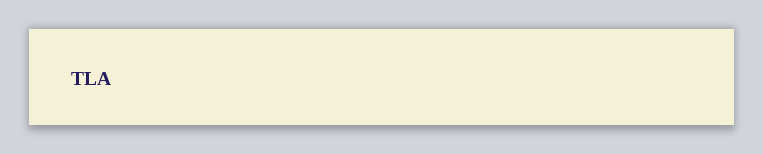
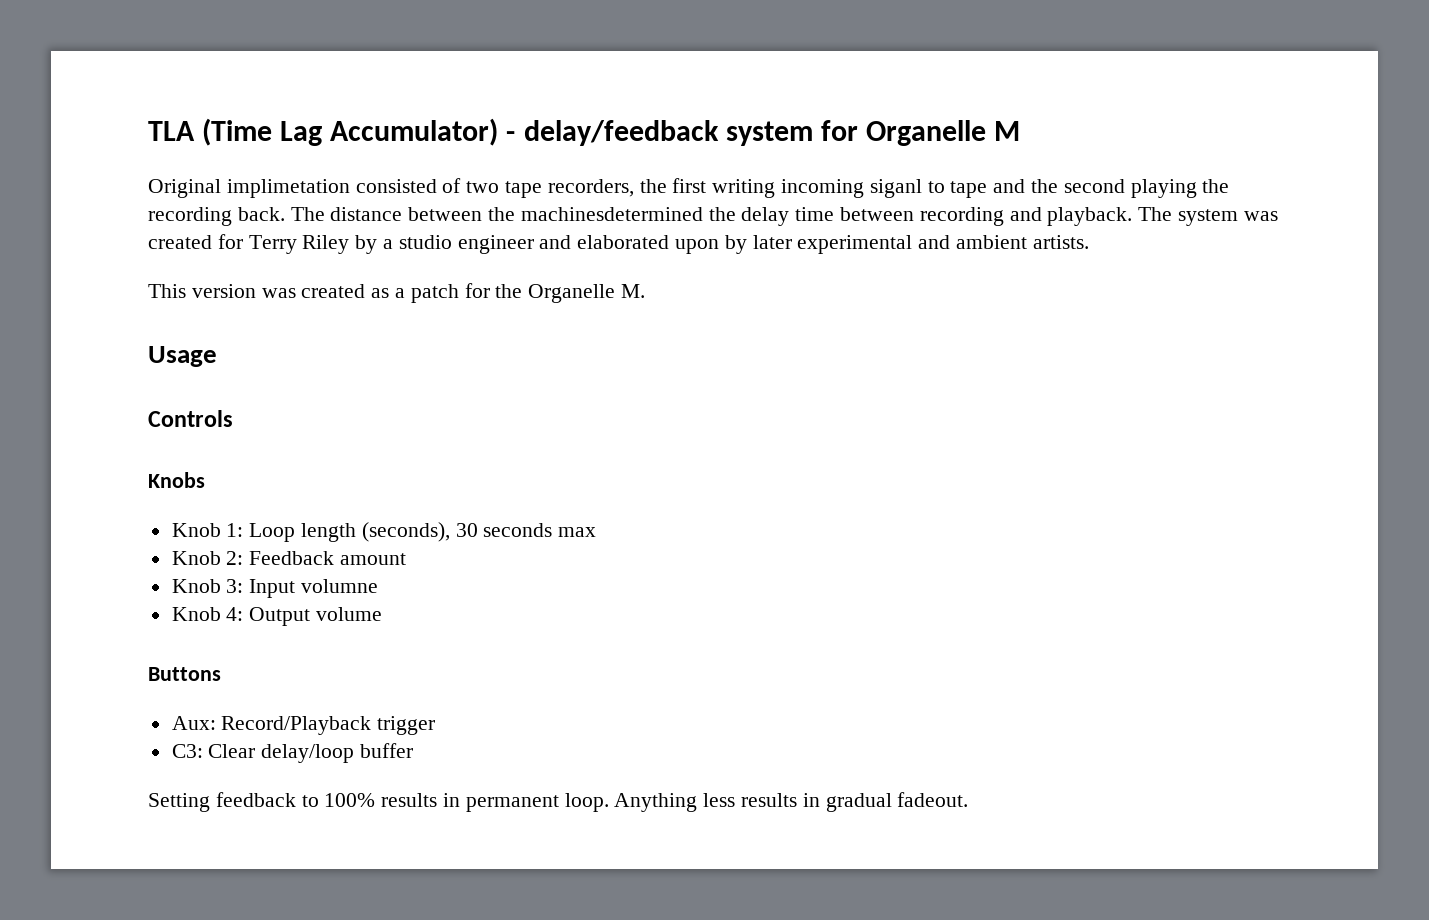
- TLA
+ TLA (Time Lag Accumulator) - delay/feedback system for Organelle M
+ Original implimetation consisted of two tape recorders, the first writing incoming siganl to tape and the second playing the recording back. The distance between the machinesdetermined the delay time between recording and playback. The system was created for Terry Riley by a studio engineer and elaborated upon by later experimental and ambient artists.
+ This version was created as a patch for the Organelle M.
+ Usage
+ Controls
+ Knobs
+ Knob 1: Loop length (seconds), 30 seconds max
+ Knob 2: Feedback amount
+ Knob 3: Input volumne
+ Knob 4: Output volume
+ Buttons
+ Aux: Record/Playback trigger
+ C3: Clear delay/loop buffer
+ Setting feedback to 100% results in permanent loop. Anything less results in gradual fadeout.

